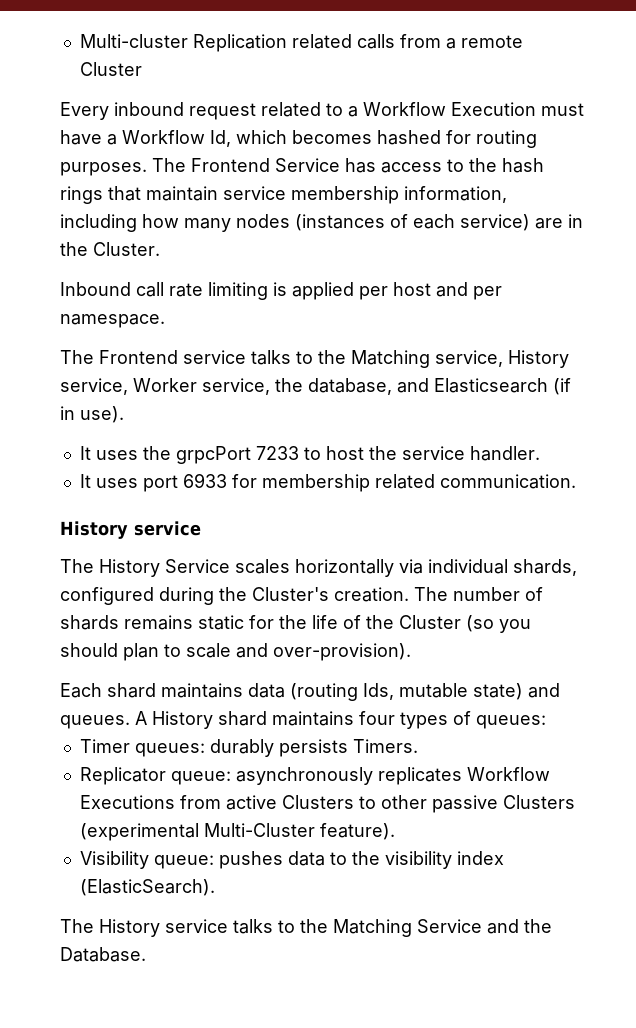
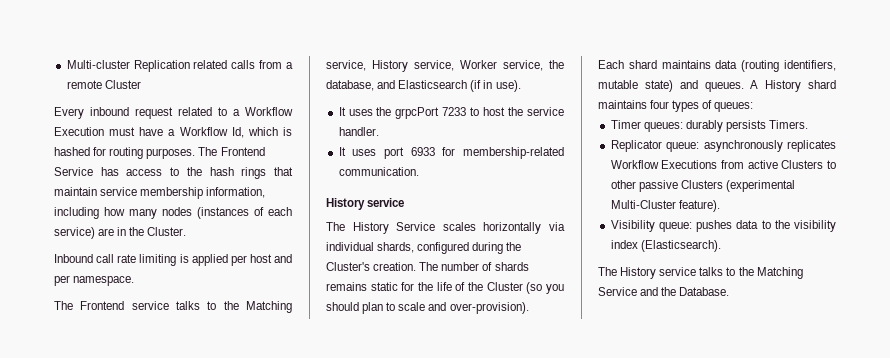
- Every inbound request related to a Workflow Execution must have a Workflow Id, which becomes hashed for routing purposes.
+ Every inbound request related to a Workflow Execution must have a Workflow Id, which is hashed for routing purposes.
- It uses port 6933 for membership related communication.
+ It uses port 6933 for membership-related communication.
- Each shard maintains data (routing Ids, mutable state) and queues.
+ Each shard maintains data (routing identifiers, mutable state) and queues.
- Visibility queue: pushes data to the visibility index (ElasticSearch).
+ Visibility queue: pushes data to the visibility index (Elasticsearch).

